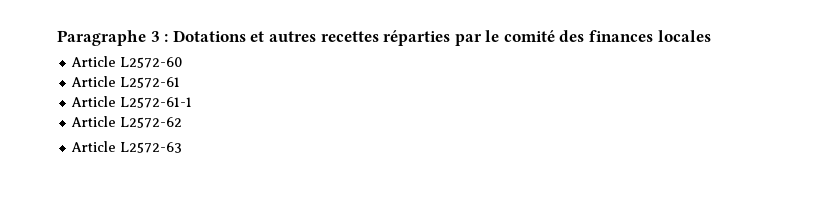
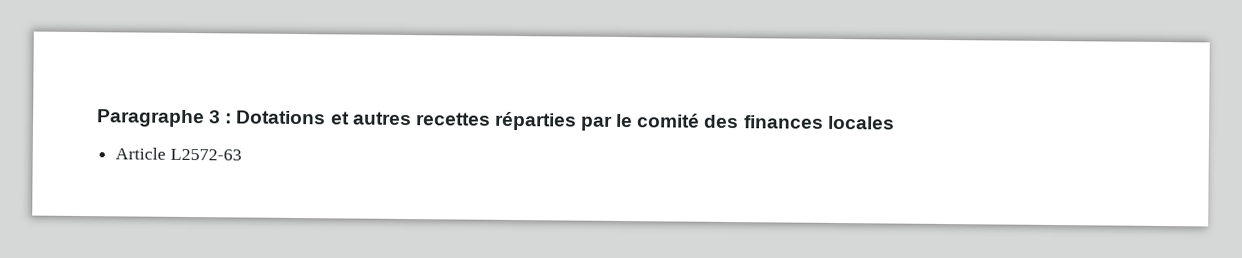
- Article L2572-60
- Article L2572-61
- Article L2572-61-1
- Article L2572-62

